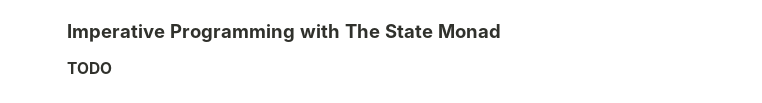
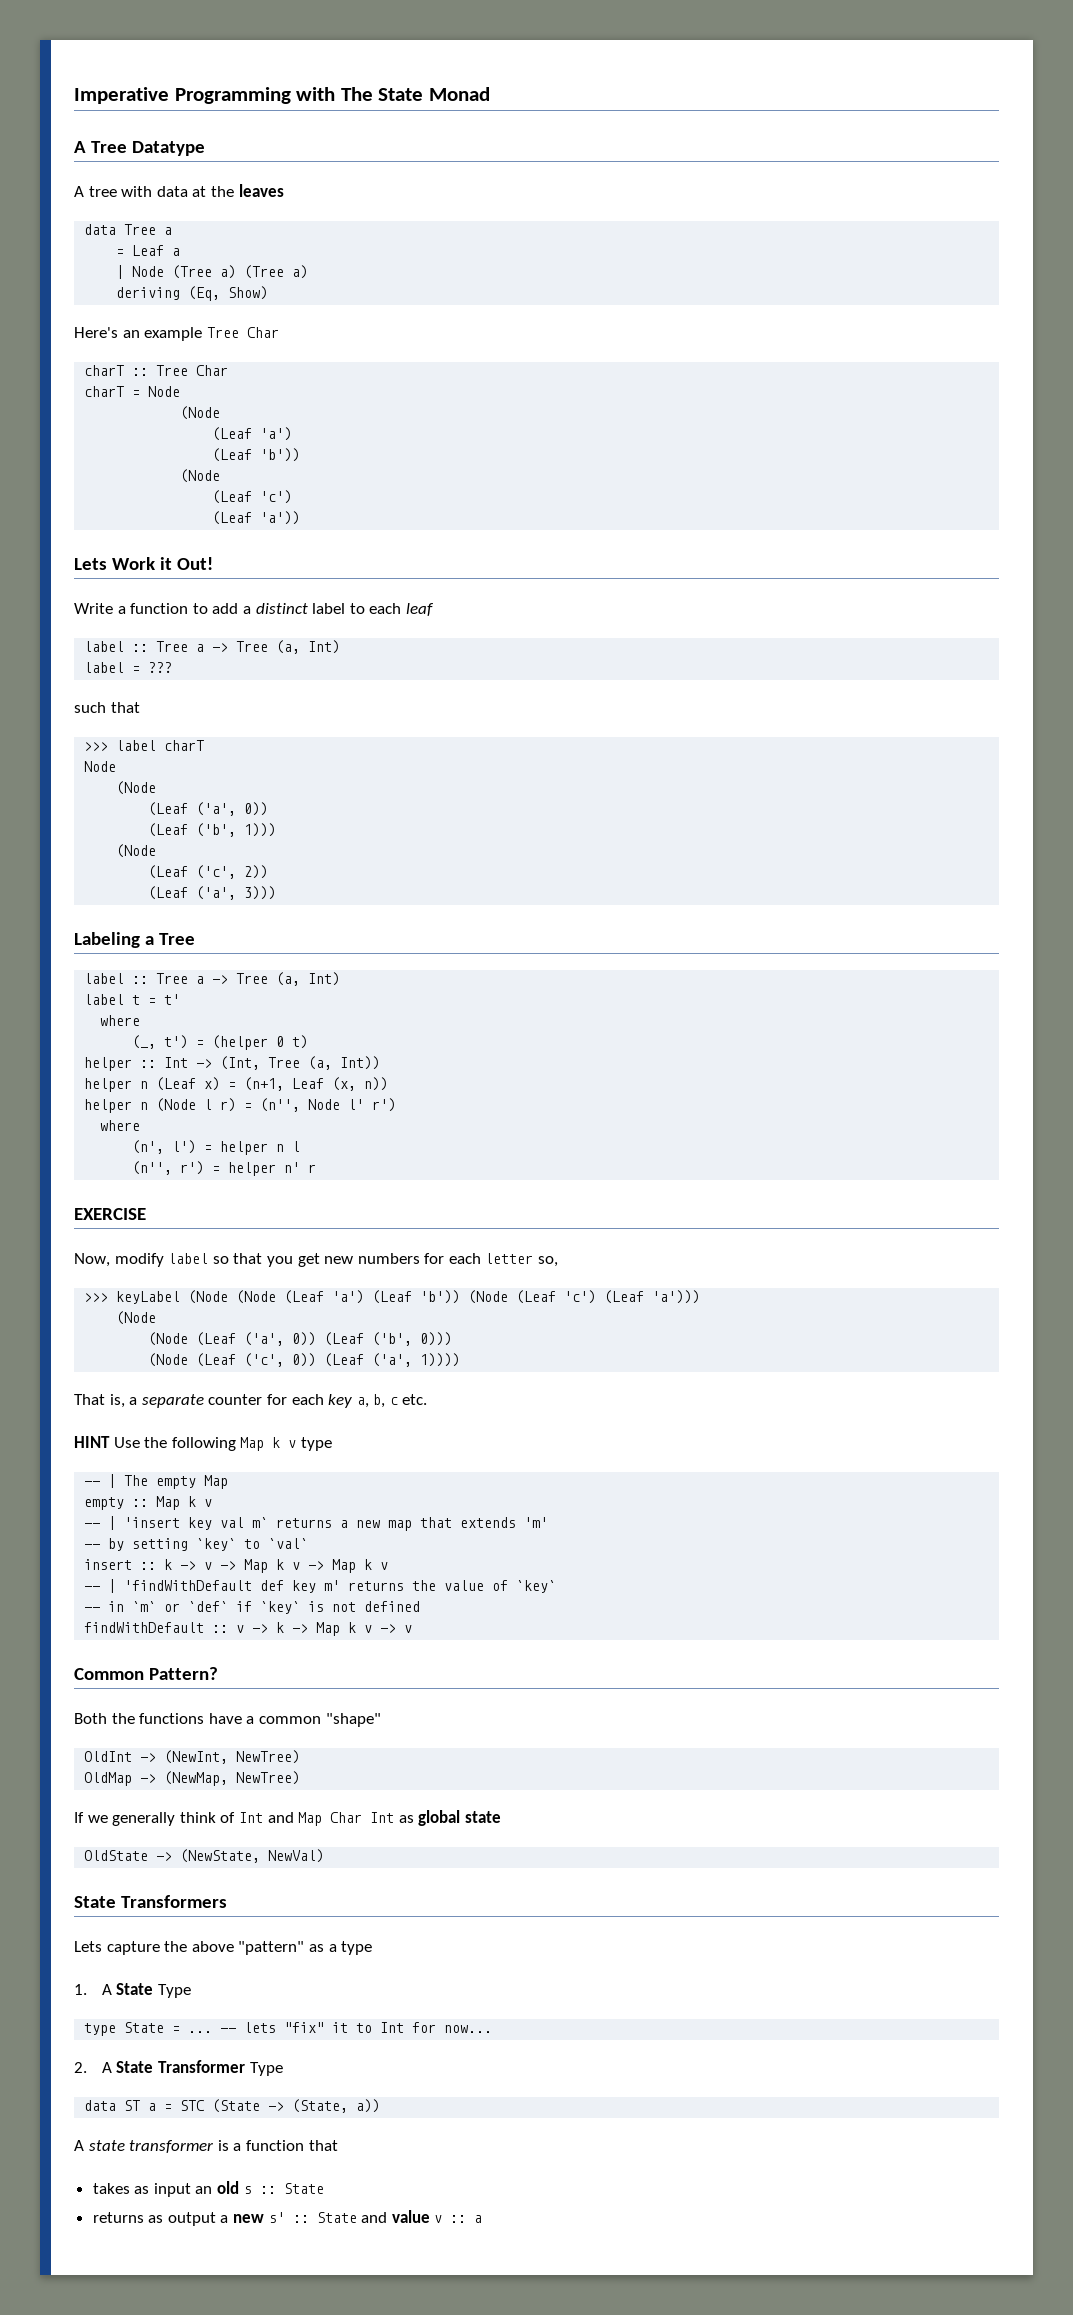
- TODO
+ A Tree Datatype
+ A tree with data at the leaves
+ data Tree a
+ = Leaf a
+ | Node (Tree a) (Tree a)
+ deriving (Eq, Show)
+ Here's an example Tree Char
+ charT :: Tree Char
+ charT = Node
+ (Node
+ (Leaf 'a')
+ (Leaf 'b'))
+ (Node
+ (Leaf 'c')
+ (Leaf 'a'))
+ Lets Work it Out!
+ Write a function to add a distinct label to each leaf
+ label :: Tree a -> Tree (a, Int)
+ label = ???
+ such that
+ >>> label charT
+ Node
+ (Node
+ (Leaf ('a', 0))
+ (Leaf ('b', 1)))
+ (Node
+ (Leaf ('c', 2))
+ (Leaf ('a', 3)))
+ Labeling a Tree
+ label :: Tree a -> Tree (a, Int)
+ label t = t'
+ where
+ (_, t') = (helper 0 t)
+ helper :: Int -> (Int, Tree (a, Int))
+ helper n (Leaf x) = (n+1, Leaf (x, n))
+ helper n (Node l r) = (n'', Node l' r')
+ where
+ (n', l') = helper n l
+ (n'', r') = helper n' r
+ EXERCISE
+ Now, modify label so that you get new numbers for each letter so,
+ >>> keyLabel (Node (Node (Leaf 'a') (Leaf 'b')) (Node (Leaf 'c') (Leaf 'a')))
+ (Node
+ (Node (Leaf ('a', 0)) (Leaf ('b', 0)))
+ (Node (Leaf ('c', 0)) (Leaf ('a', 1))))
+ That is, a separate counter for each key a, b, c etc.
+ HINT Use the following Map k v type
+ -- | The empty Map
+ empty :: Map k v
+ -- | 'insert key val m` returns a new map that extends 'm'
+ -- by setting `key` to `val`
+ insert :: k -> v -> Map k v -> Map k v
+ -- | 'findWithDefault def key m' returns the value of `key`
+ -- in `m` or `def` if `key` is not defined
+ findWithDefault :: v -> k -> Map k v -> v
+ Common Pattern?
+ Both the functions have a common "shape"
+ OldInt -> (NewInt, NewTree)
+ OldMap -> (NewMap, NewTree)
+ If we generally think of Int and Map Char Int as global state
+ OldState -> (NewState, NewVal)
+ State Transformers
+ Lets capture the above "pattern" as a type
+ 1. A State Type
+ type State = ... -- lets "fix" it to Int for now...
+ 2. A State Transformer Type
+ data ST a = STC (State -> (State, a))
+ A state transformer is a function that
+ takes as input an old s :: State
+ returns as output a new s' :: State and value v :: a

